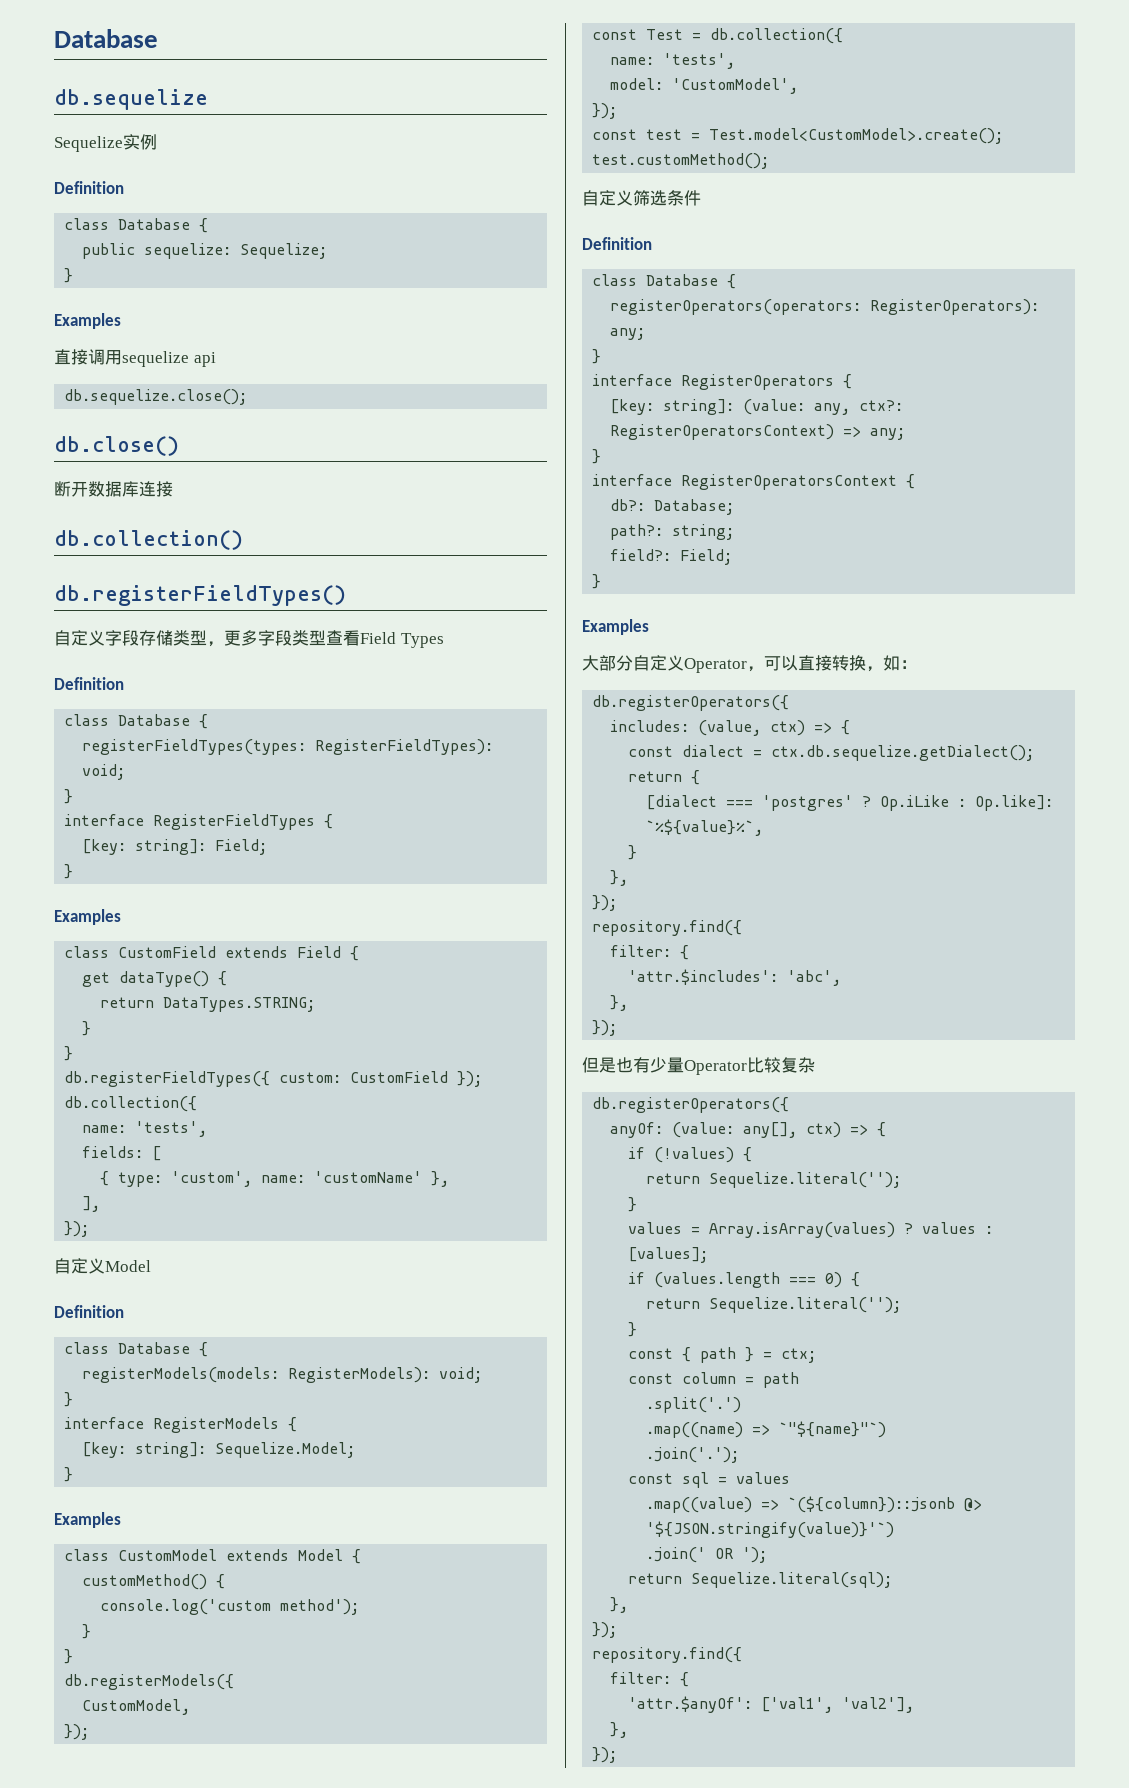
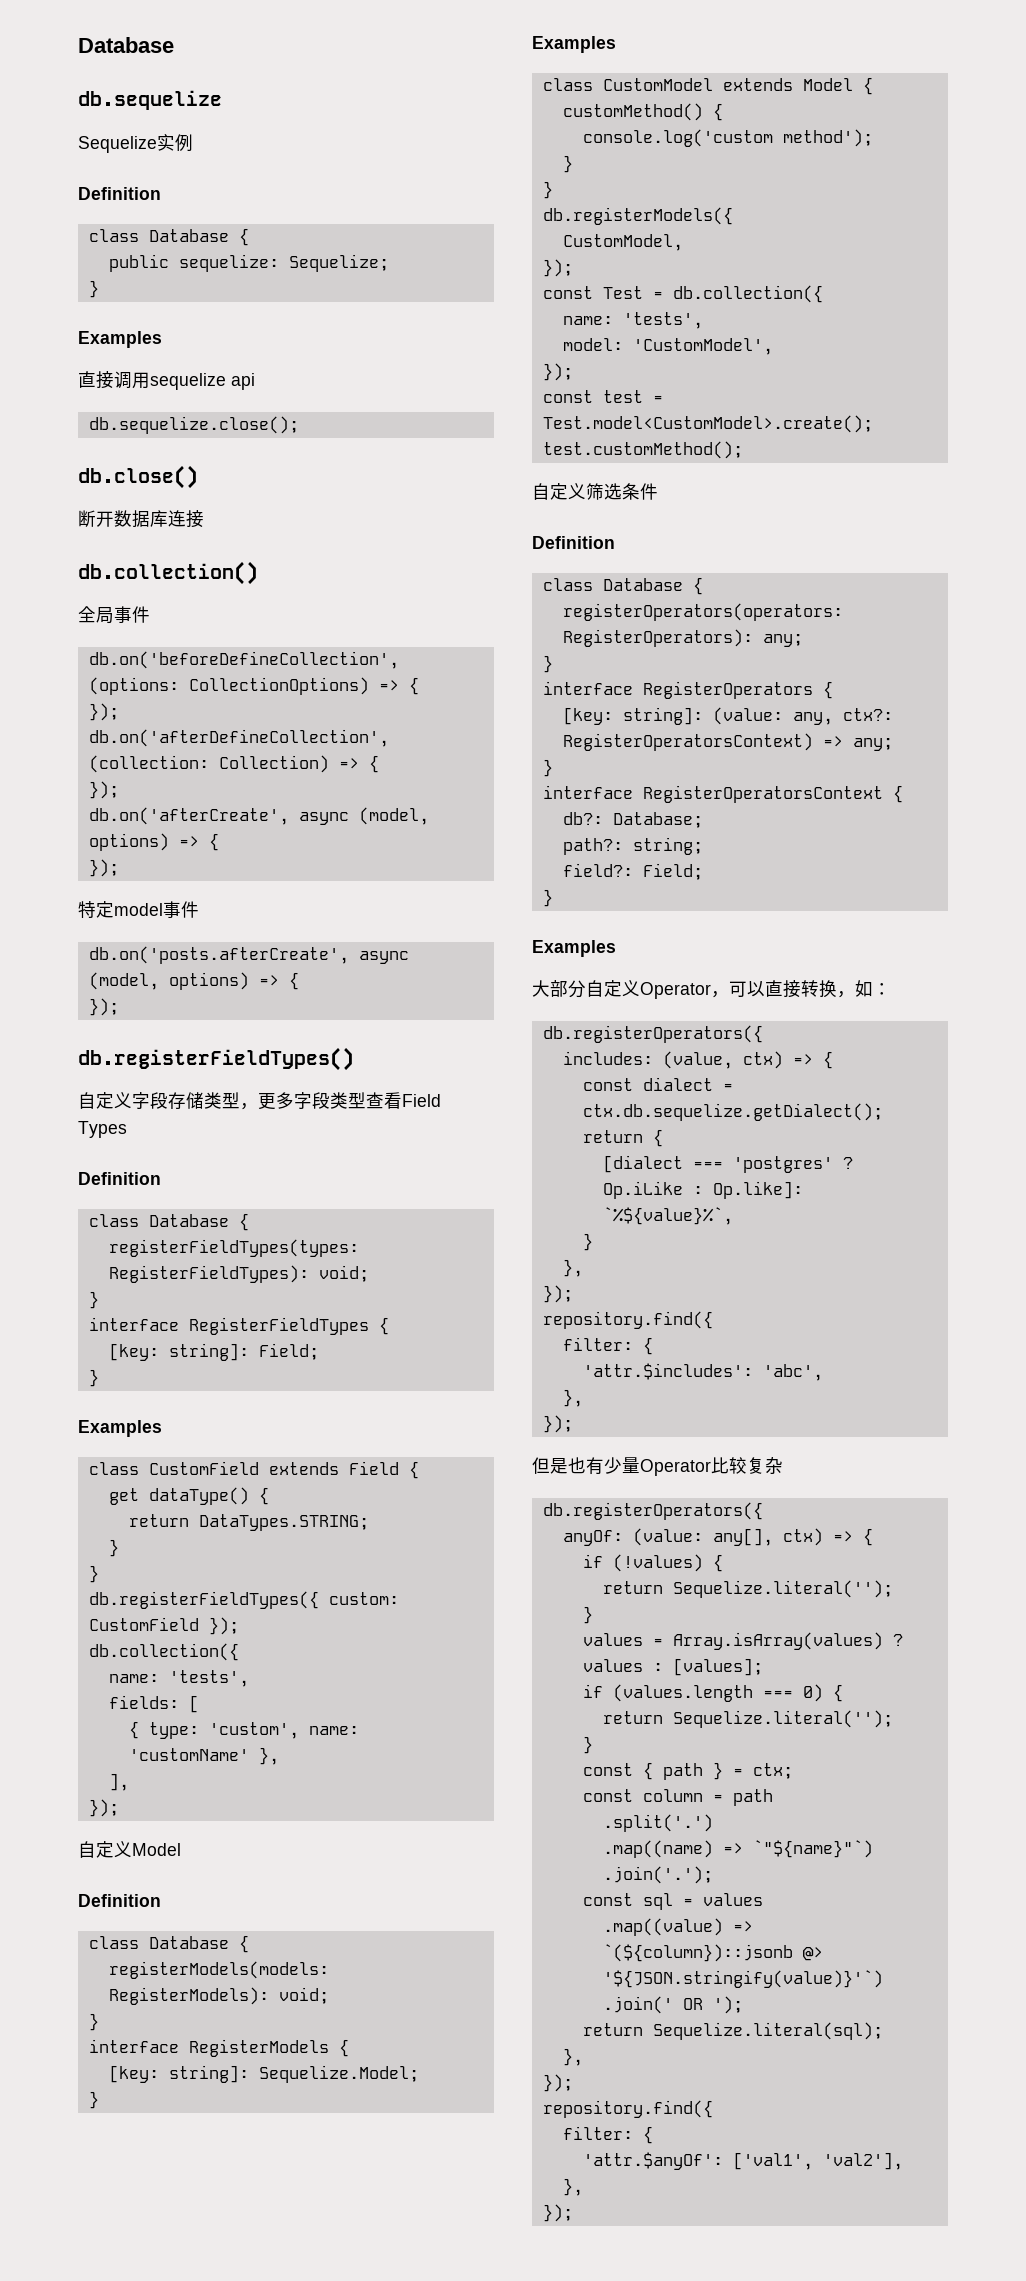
+ 全局事件
+ db.on('beforeDefineCollection', (options: CollectionOptions) => {
+ });
+ db.on('afterDefineCollection', (collection: Collection) => {
+ });
+ db.on('afterCreate', async (model, options) => {
+ });
+ 特定model事件
+ db.on('posts.afterCreate', async (model, options) => {
+ });

